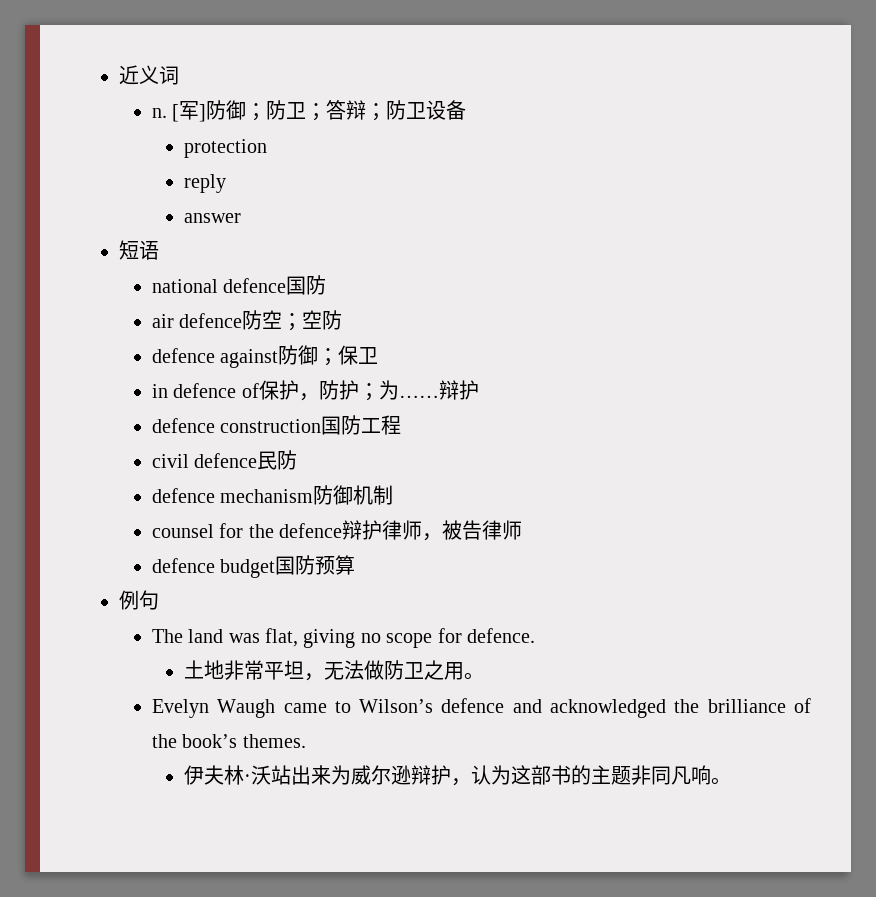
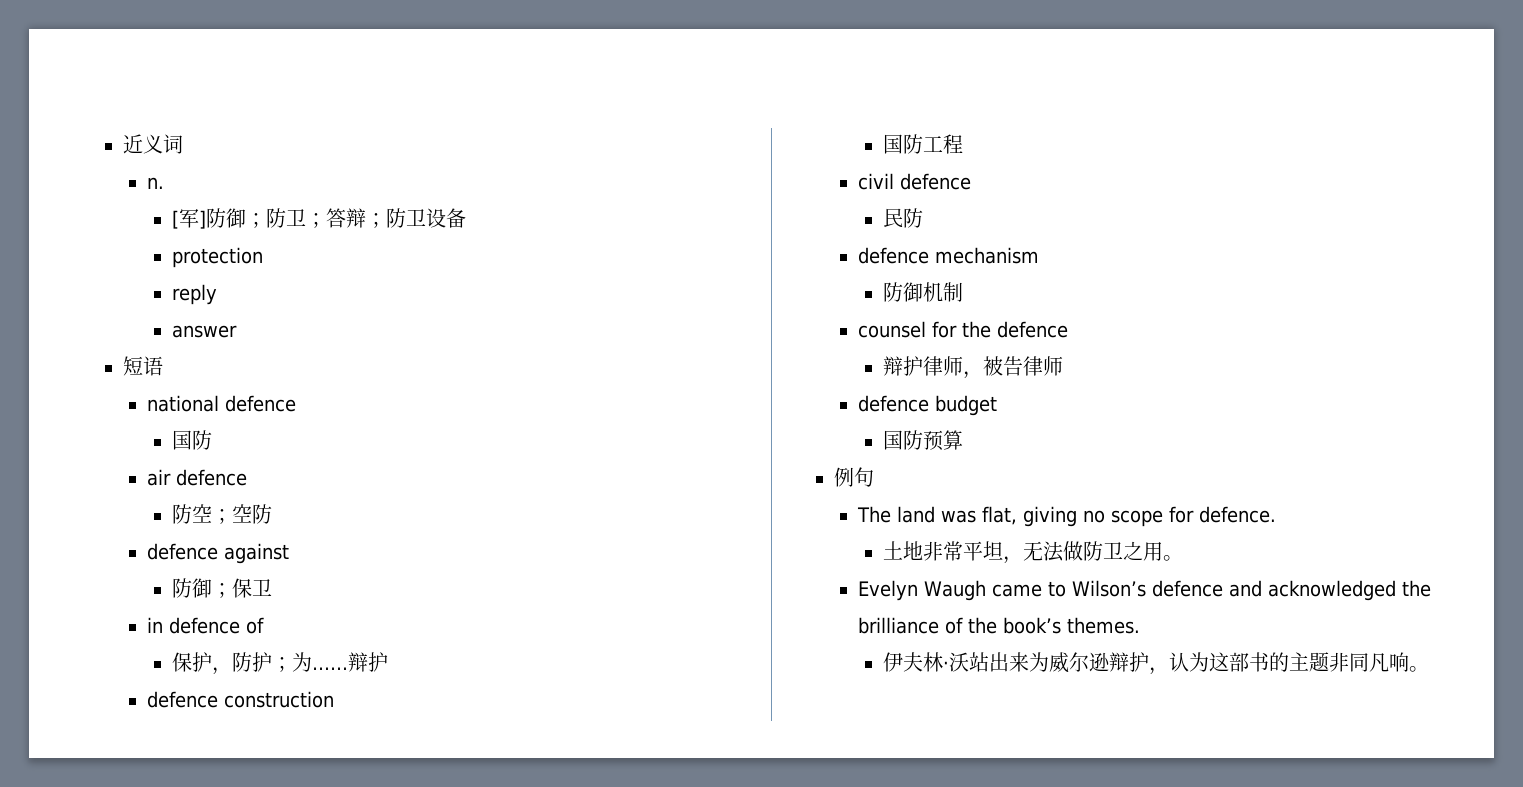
- n. [军]防御；防卫；答辩；防卫设备
+ n.
+ [军]防御；防卫；答辩；防卫设备
- national defence国防
+ national defence
+ 国防
- air defence防空；空防
+ air defence
+ 防空；空防
- defence against防御；保卫
+ defence against
+ 防御；保卫
- in defence of保护，防护；为……
+ in defence of
+ 保护，防护；为……
- defence construction国防工程
+ defence construction
+ 国防工程
- civil defence民防
+ civil defence
+ 民防
- defence mechanism防御机制
+ defence mechanism
+ 防御机制
- counsel for the defence辩护律师，被告律师
+ counsel for the defence
+ 辩护律师，被告律师
- defence budget国防预算
+ defence budget
+ 国防预算

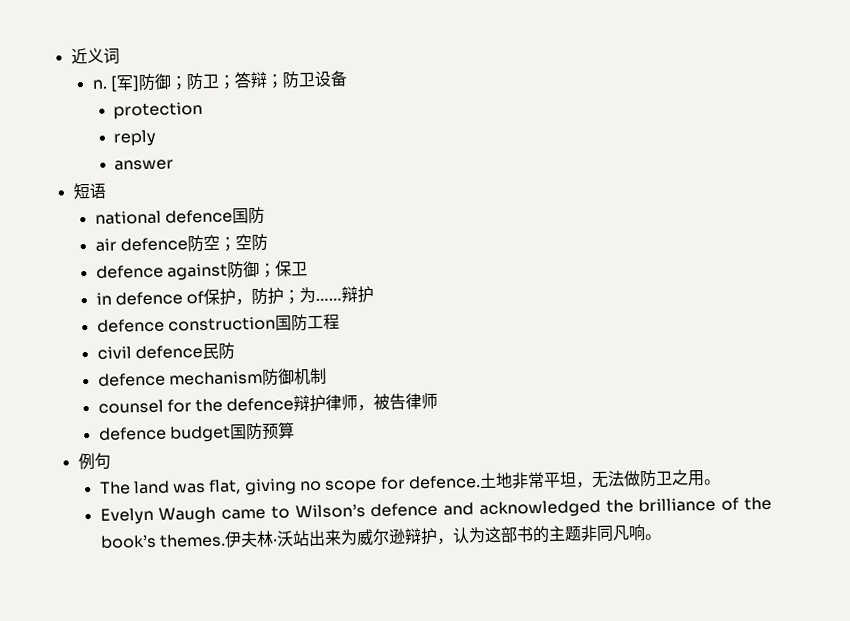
- n.
- [军]防御；防卫；答辩；防卫设备
+ n. [军]防御；防卫；答辩；防卫设备
- national defence
- 国防
+ national defence国防
- air defence
- 防空；空防
+ air defence防空；空防
- defence against
- 防御；保卫
+ defence against防御；保卫
- in defence of
- 保护，防护；为……
+ in defence of保护，防护；为……
- defence construction
- 国防工程
+ defence construction国防工程
- civil defence
- 民防
+ civil defence民防
- defence mechanism
- 防御机制
+ defence mechanism防御机制
- counsel for the defence
- 辩护律师，被告律师
+ counsel for the defence辩护律师，被告律师
- defence budget
- 国防预算
+ defence budget国防预算
- The land was flat, giving no scope for defence.
- 土地非常平坦，无法做防卫之用。
+ The land was flat, giving no scope for defence.土地非常平坦，无法做防卫之用。
- Evelyn Waugh came to Wilson’s defence and acknowledged the brilliance of the book’s themes.
- 伊夫林·沃站出来为威尔逊辩护，认为这部书的主题非同凡响。
+ Evelyn Waugh came to Wilson’s defence and acknowledged the brilliance of the book’s themes.伊夫林·沃站出来为威尔逊辩护，认为这部书的主题非同凡响。

